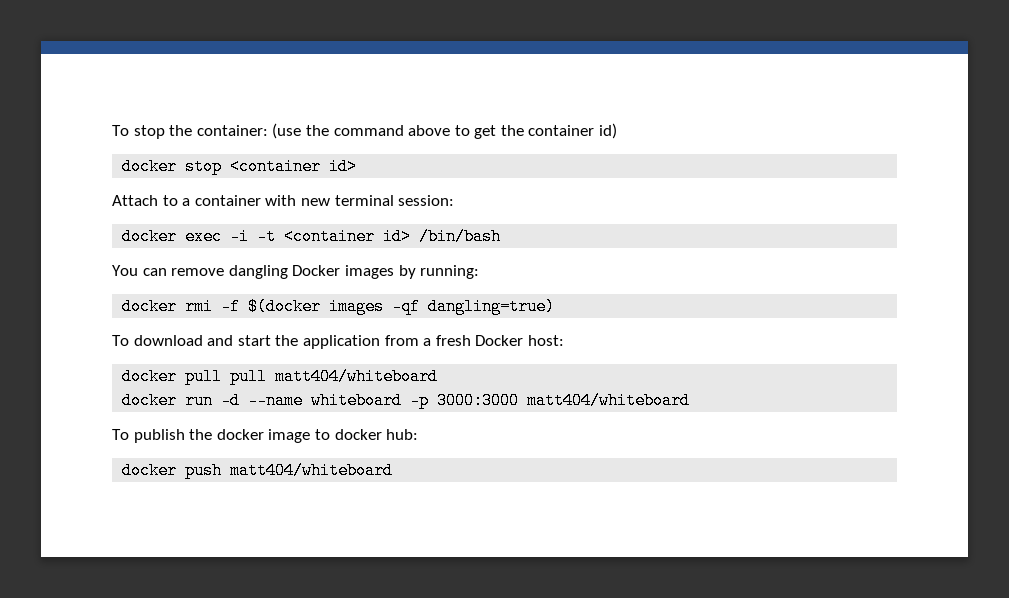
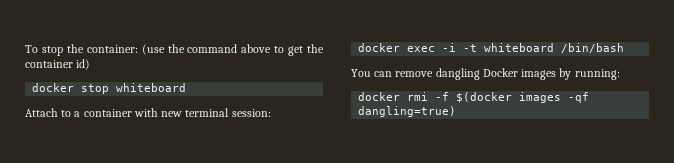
- docker stop <container id>
+ docker stop whiteboard
- docker exec -i -t <container id> /bin/bash
+ docker exec -i -t whiteboard /bin/bash
- To download and start the application from a fresh Docker host:
- docker pull pull matt404/whiteboard
- docker run -d --name whiteboard -p 3000:3000 matt404/whiteboard
- To publish the docker image to docker hub:
- docker push matt404/whiteboard

